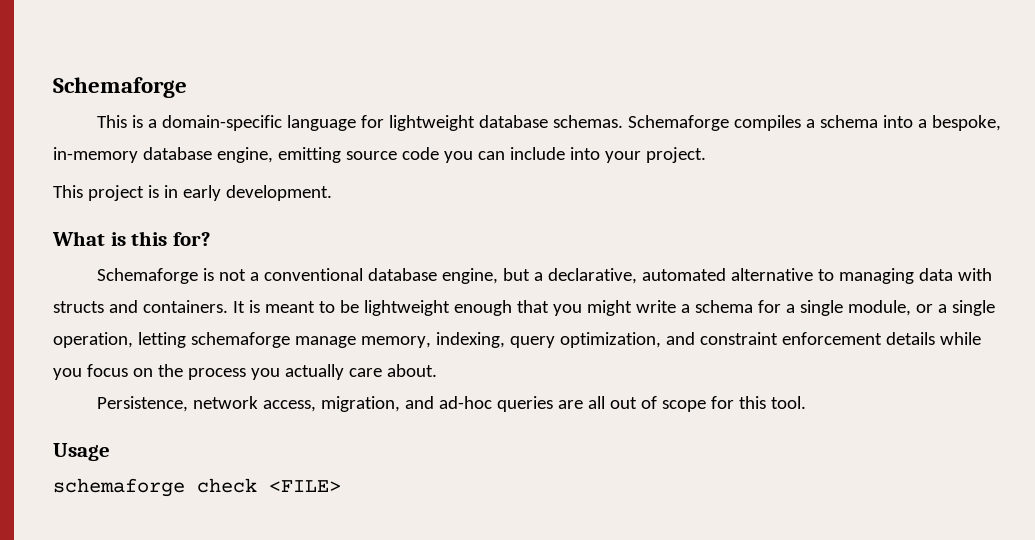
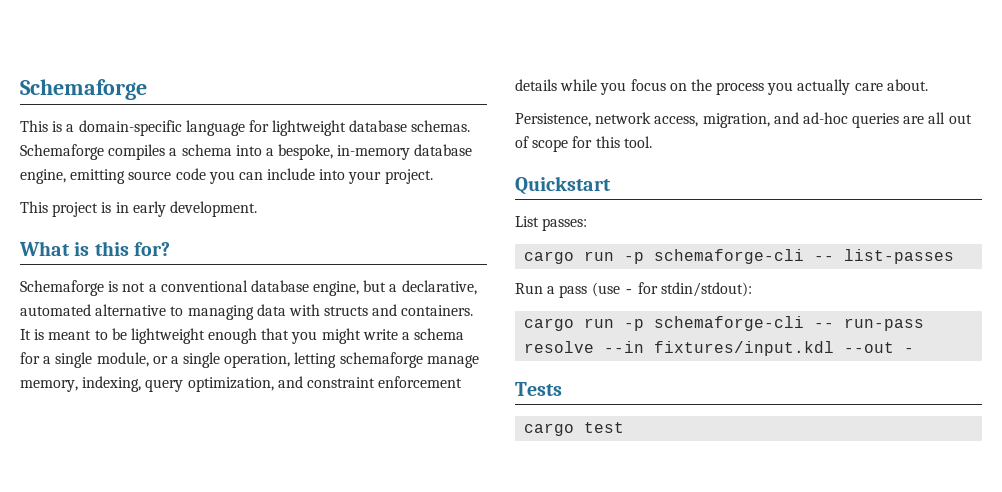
- Usage
- schemaforge check <FILE>
+ Quickstart
+ List passes:
+ cargo run -p schemaforge-cli -- list-passes
+ Run a pass (use - for stdin/stdout):
+ cargo run -p schemaforge-cli -- run-pass resolve --in fixtures/input.kdl --out -
+ Tests
+ cargo test

